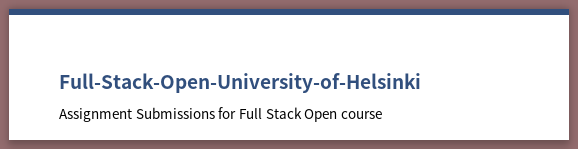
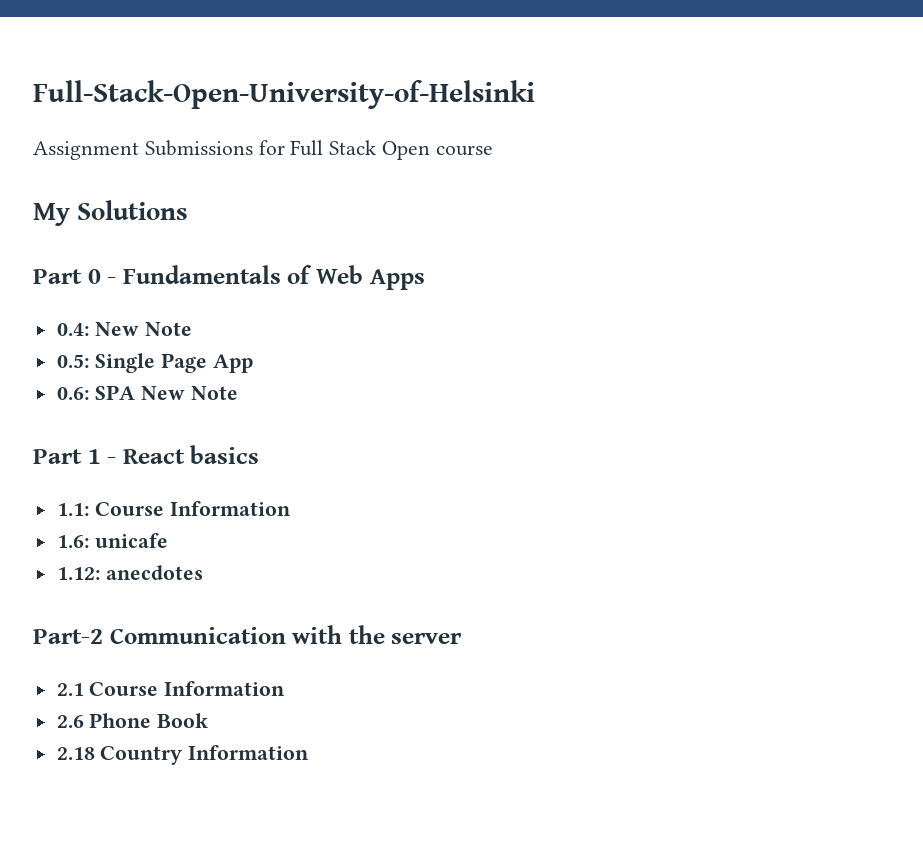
+ My Solutions
+ Part 0 - Fundamentals of Web Apps
+ 0.4: New Note
+ 0.5: Single Page App
+ 0.6: SPA New Note
+ Part 1 - React basics
+ 1.1: Course Information
+ 1.6: unicafe
+ 1.12: anecdotes
+ Part-2 Communication with the server
+ 2.1 Course Information
+ 2.6 Phone Book
+ 2.18 Country Information

